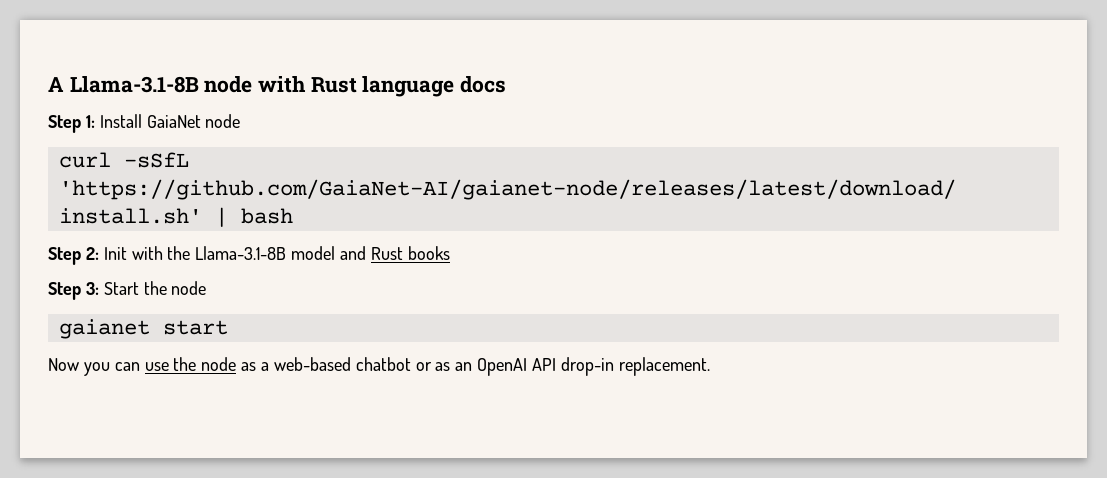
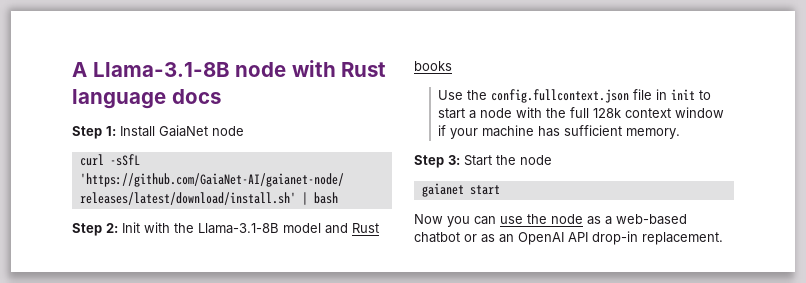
+ Use the config.fullcontext.json file in init to start a node with the full 128k context window if your machine has sufficient memory.

